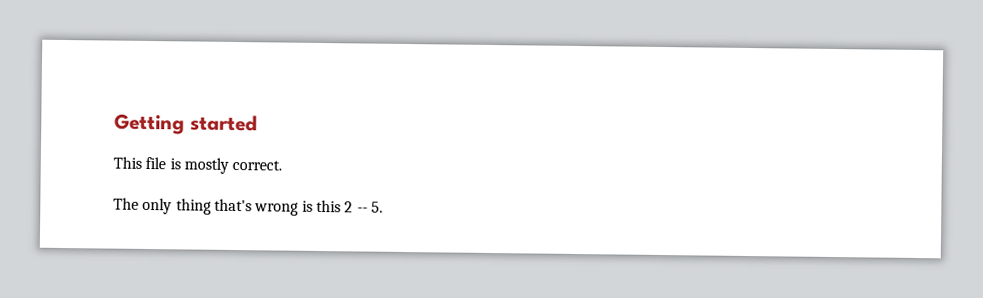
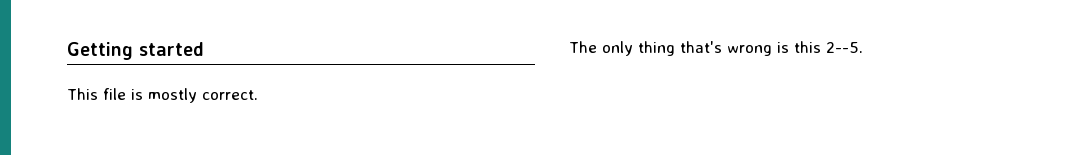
- The only thing that's wrong is this 2 -- 5.
+ The only thing that's wrong is this 2--5.

